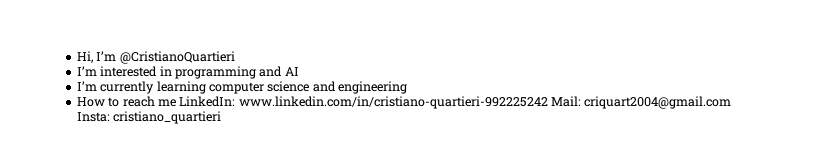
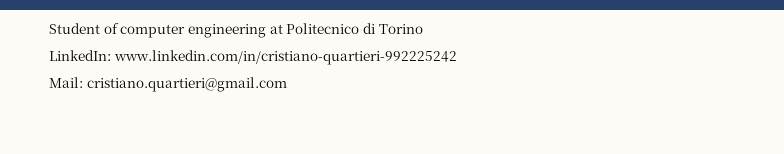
- Hi, I’m @CristianoQuartieri
- I’m interested in programming and AI
- I’m currently learning computer science and engineering
- How to reach me LinkedIn: www.linkedin.com/in/cristiano-quartieri-992225242 Mail: criquart2004@gmail.com Insta: cristiano_quartieri
+ Student of computer engineering at Politecnico di Torino
+ LinkedIn: www.linkedin.com/in/cristiano-quartieri-992225242
+ Mail: cristiano.quartieri@gmail.com

